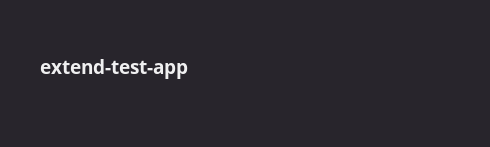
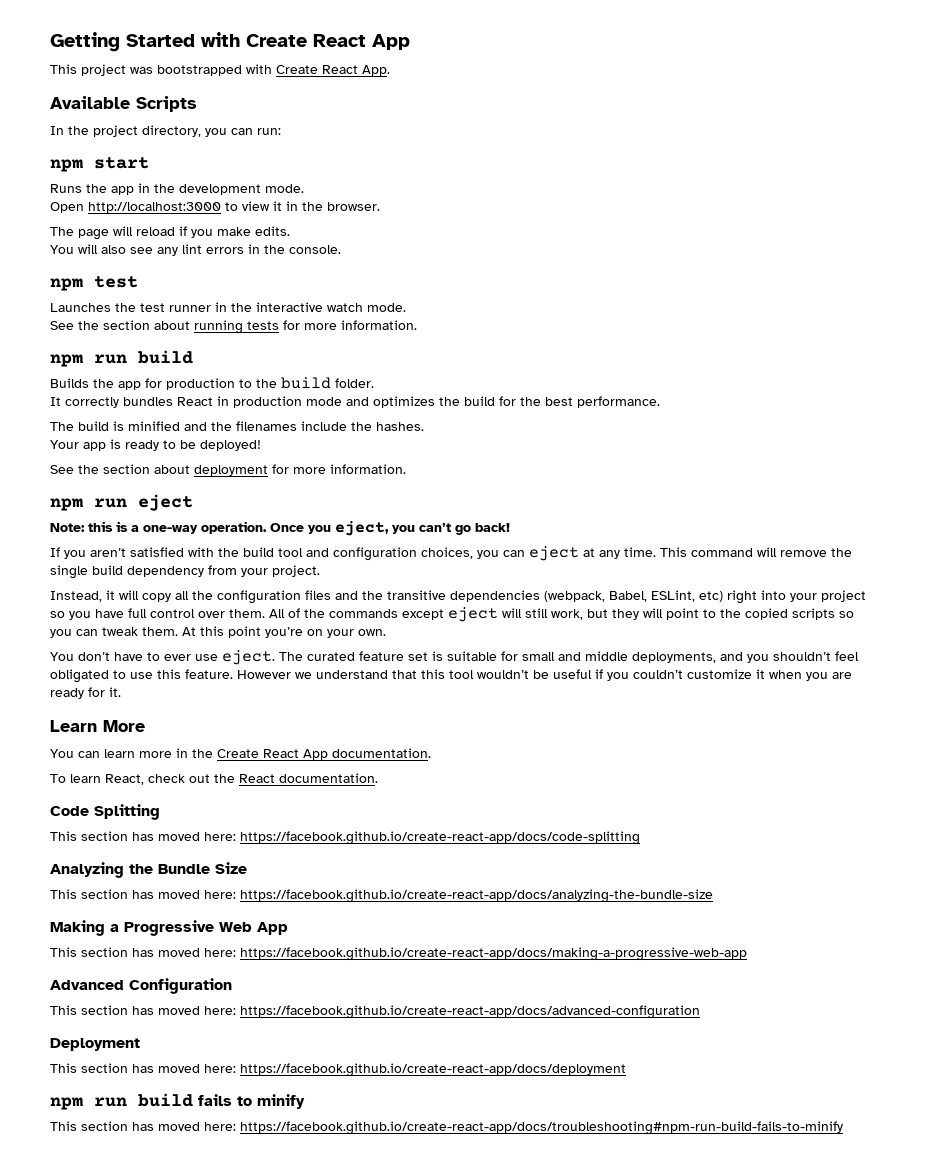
- extend-test-app
+ Getting Started with Create React App
+ This project was bootstrapped with Create React App.
+ Available Scripts
+ In the project directory, you can run:
+ npm start
+ Runs the app in the development mode.
+ Open http://localhost:3000 to view it in the browser.
+ The page will reload if you make edits.
+ You will also see any lint errors in the console.
+ npm test
+ Launches the test runner in the interactive watch mode.
+ See the section about running tests for more information.
+ npm run build
+ Builds the app for production to the build folder.
+ It correctly bundles React in production mode and optimizes the build for the best performance.
+ The build is minified and the filenames include the hashes.
+ Your app is ready to be deployed!
+ See the section about deployment for more information.
+ npm run eject
+ Note: this is a one-way operation. Once you eject, you can’t go back!
+ If you aren’t satisfied with the build tool and configuration choices, you can eject at any time. This command will remove the single build dependency from your project.
+ Instead, it will copy all the configuration files and the transitive dependencies (webpack, Babel, ESLint, etc) right into your project so you have full control over them. All of the commands except eject will still work, but they will point to the copied scripts so you can tweak them. At this point you’re on your own.
+ You don’t have to ever use eject. The curated feature set is suitable for small and middle deployments, and you shouldn’t feel obligated to use this feature. However we understand that this tool wouldn’t be useful if you couldn’t customize it when you are ready for it.
+ Learn More
+ You can learn more in the Create React App documentation.
+ To learn React, check out the React documentation.
+ Code Splitting
+ This section has moved here: https://facebook.github.io/create-react-app/docs/code-splitting
+ Analyzing the Bundle Size
+ This section has moved here: https://facebook.github.io/create-react-app/docs/analyzing-the-bundle-size
+ Making a Progressive Web App
+ This section has moved here: https://facebook.github.io/create-react-app/docs/making-a-progressive-web-app
+ Advanced Configuration
+ This section has moved here: https://facebook.github.io/create-react-app/docs/advanced-configuration
+ Deployment
+ This section has moved here: https://facebook.github.io/create-react-app/docs/deployment
+ npm run build fails to minify
+ This section has moved here: https://facebook.github.io/create-react-app/docs/troubleshooting#npm-run-build-fails-to-minify

